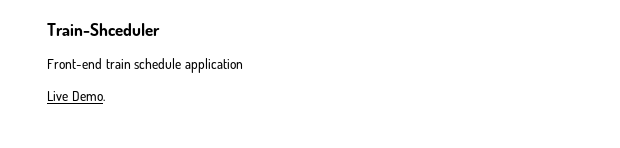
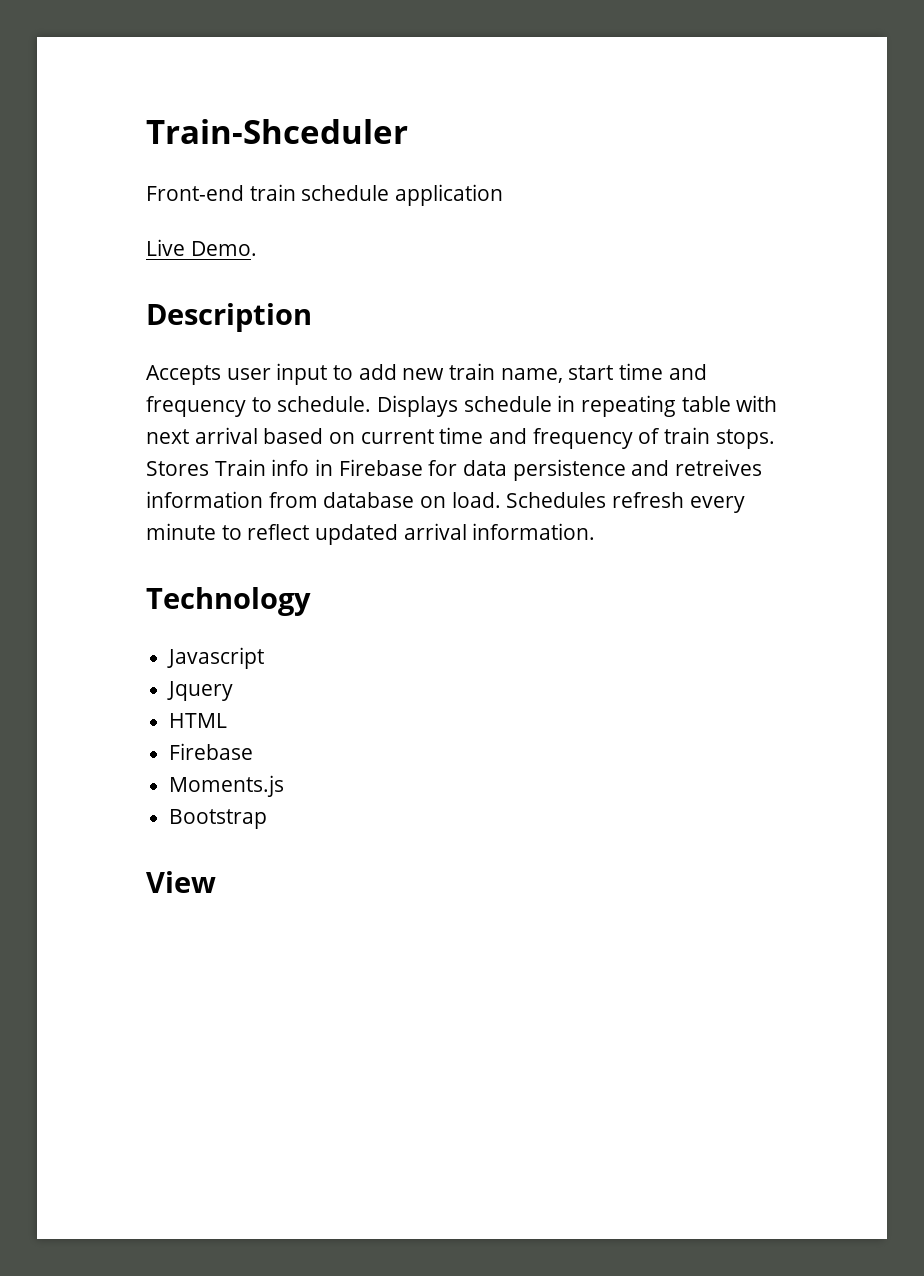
+ Description
+ Accepts user input to add new train name, start time and frequency to schedule. Displays schedule in repeating table with next arrival based on current time and frequency of train stops. Stores Train info in Firebase for data persistence and retreives information from database on load. Schedules refresh every minute to reflect updated arrival information.
+ Technology
+ Javascript
+ Jquery
+ HTML
+ Firebase
+ Moments.js
+ Bootstrap
+ View

